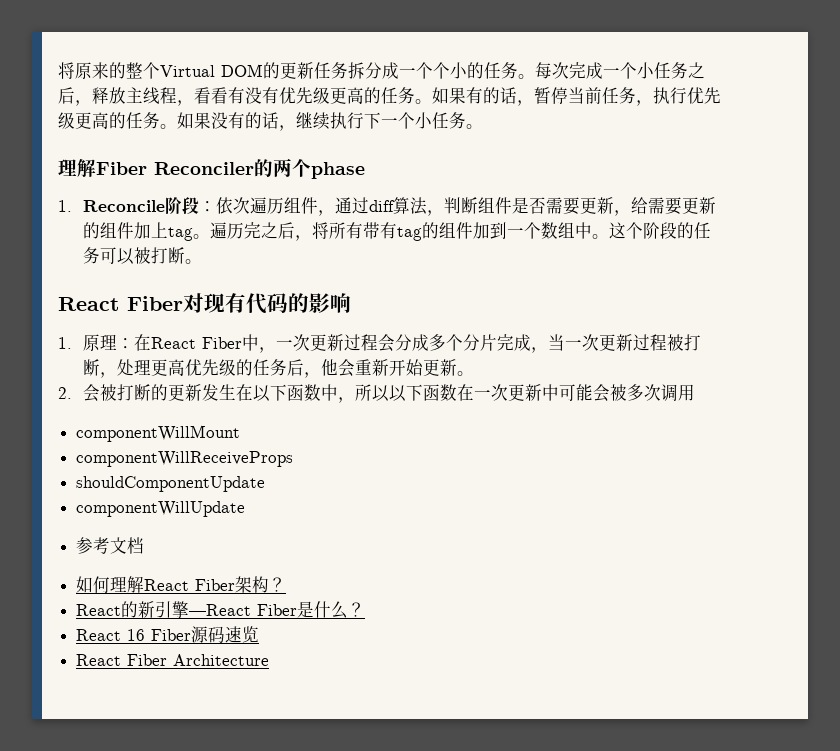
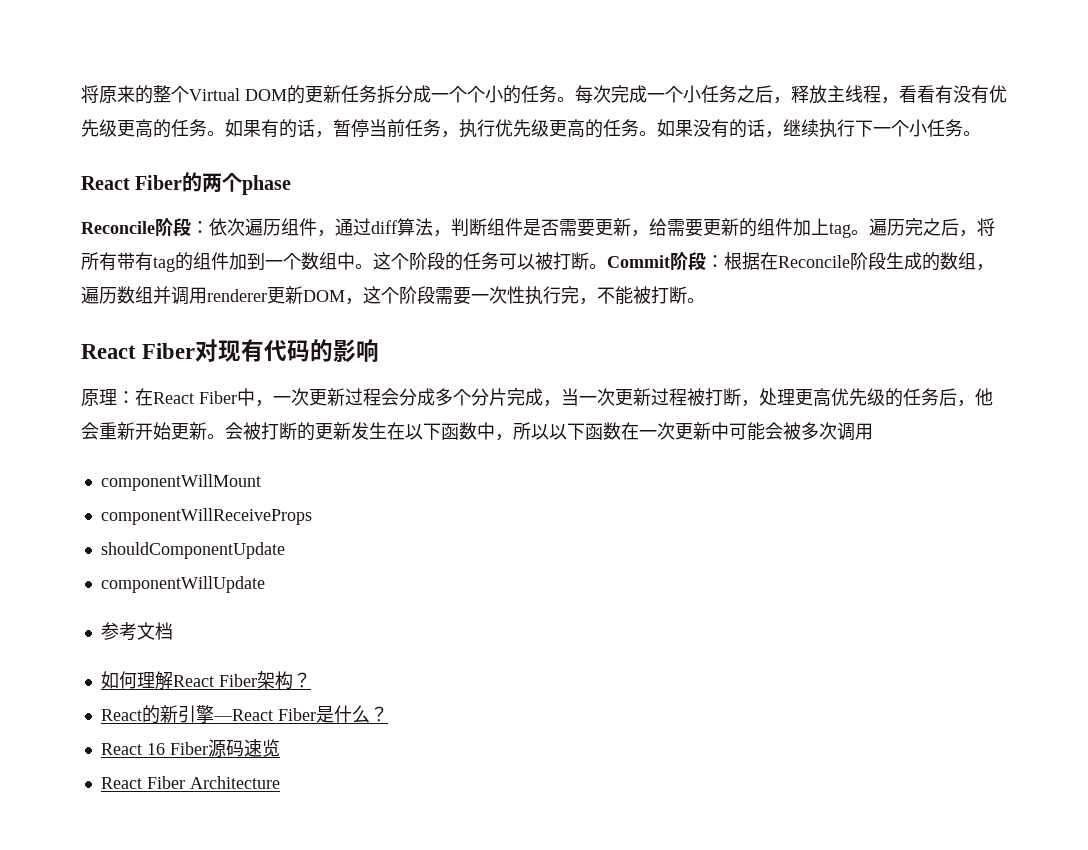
- 理解Fiber Reconciler的两个phase
+ React Fiber的两个phase
- 1. Reconcile阶段：依次遍历组件，通过diff算法，判断组件是否需要更新，给需要更新的组件加上tag。
+ Reconcile阶段：依次遍历组件，通过diff算法，判断组件是否需要更新，给需要更新的组件加上tag。
+ Commit阶段：根据在Reconcile阶段生成的数组，遍历数组并调用renderer更新DOM，这个阶段需要一次性执行完，不能被打断。
- 1.原理：在React Fiber中，一次更新过程会分成多个分片完成，当一次更新过程被打断，处理更高优先级的任务后，他会重新开始更新。
- 2.会被打断的更新发生在以下函数中，所以以下函数在一次更新中可能会被多次调用
+ 原理：在React Fiber中，一次更新过程会分成多个分片完成，当一次更新过程被打断，处理更高优先级的任务后，他会重新开始更新。会被打断的更新发生在以下函数中，所以以下函数在一次更新中可能会被多次调用

